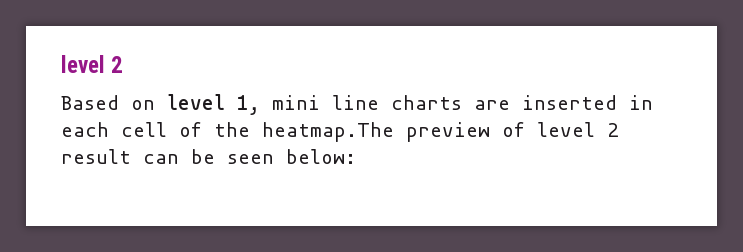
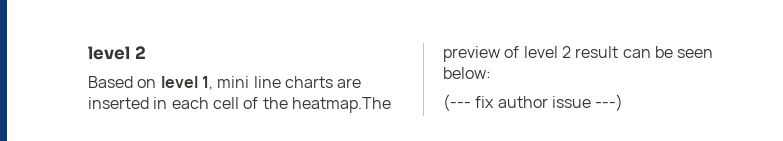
+ (--- fix author issue ---)

